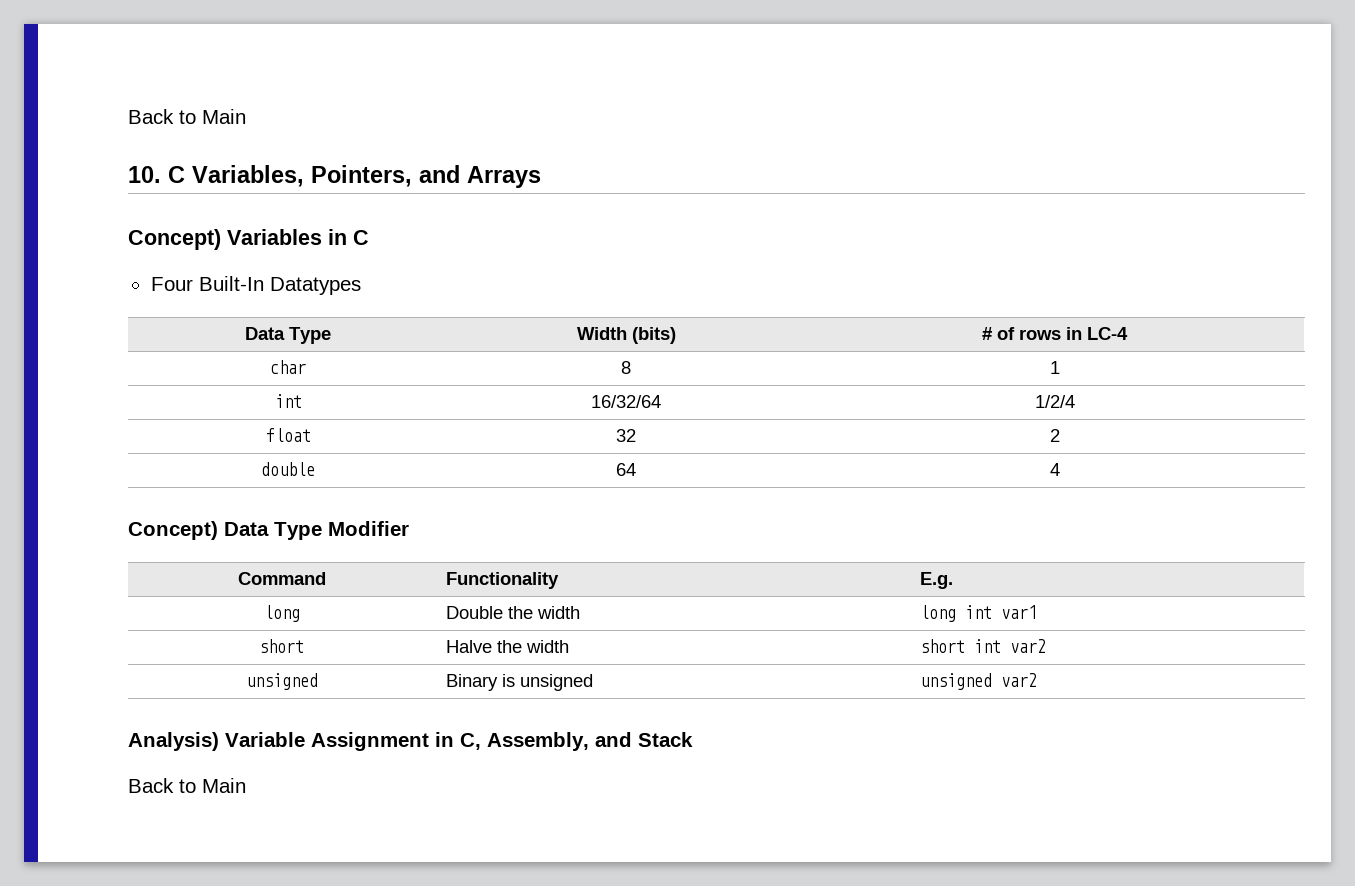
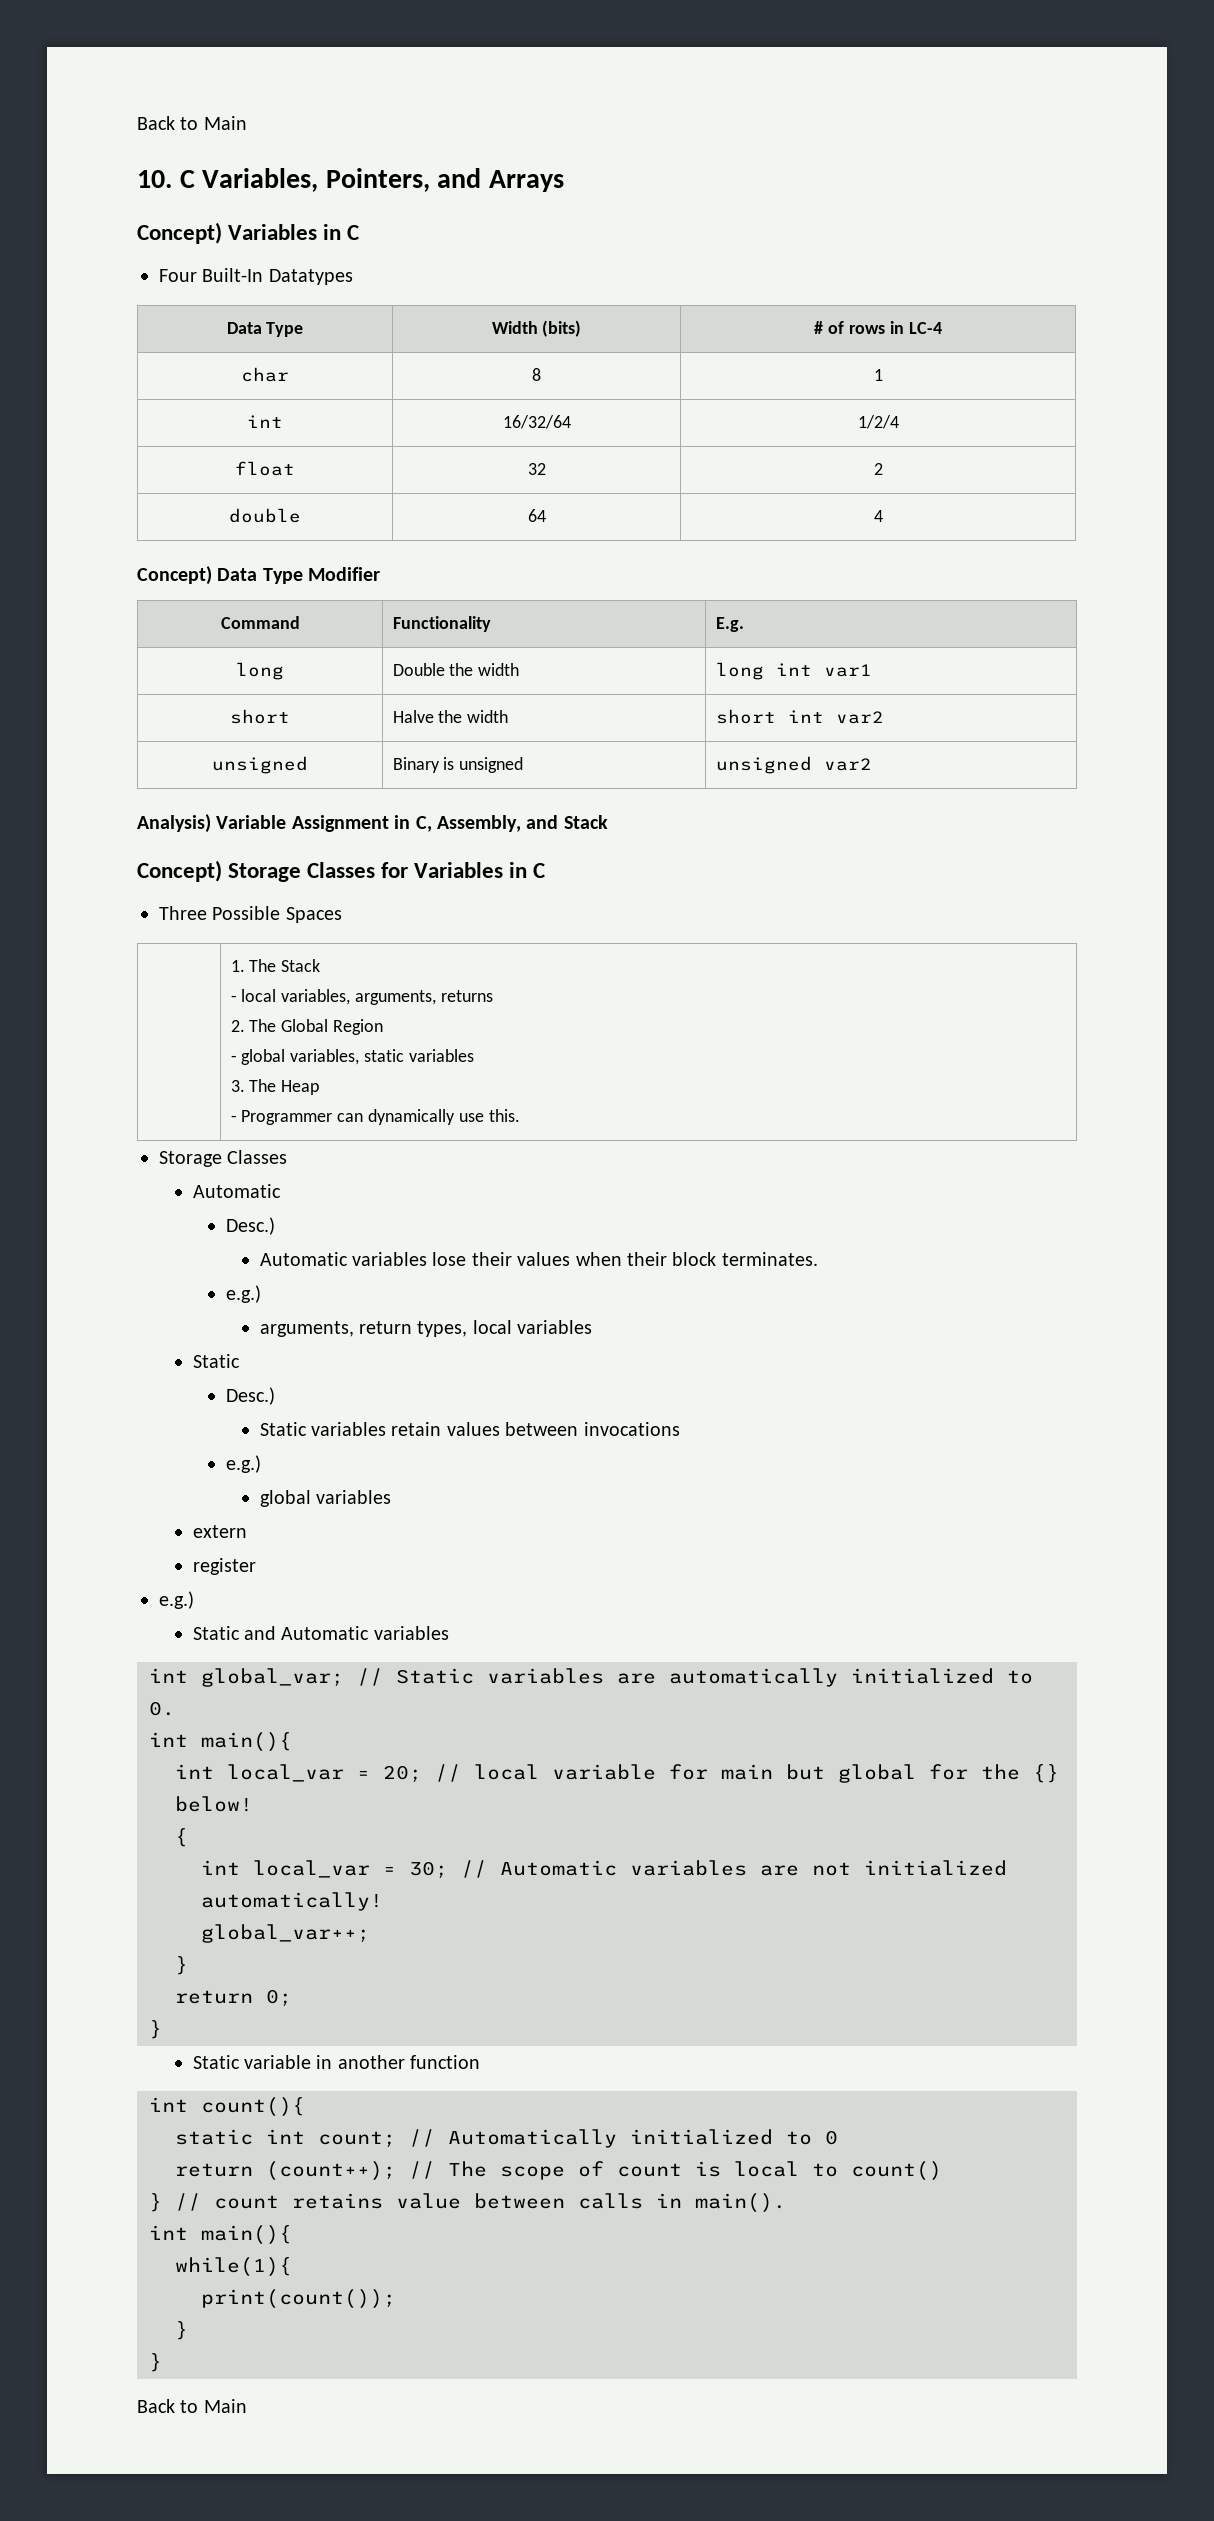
+ Concept) Storage Classes for Variables in C
+ Three Possible Spaces
+ | 1. The Stack
+ - local variables, arguments, returns
+ 2. The Global Region
+ - global variables, static variables
+ 3. The Heap
+ - Programmer can dynamically use this.
+ Storage Classes
+ Automatic
+ Desc.)
+ Automatic variables lose their values when their block terminates.
+ e.g.)
+ arguments, return types, local variables
+ Static
+ Desc.)
+ Static variables retain values between invocations
+ e.g.)
+ global variables
+ extern
+ register
+ e.g.)
+ Static and Automatic variables
+ int global_var; // Static variables are automatically initialized to 0.
+ int main(){
+ int local_var = 20; // local variable for main but global for the {} below!
+ {
+ int local_var = 30; // Automatic variables are not initialized automatically!
+ global_var++;
+ }
+ return 0;
+ }
+ Static variable in another function
+ int count(){
+ static int count; // Automatically initialized to 0
+ return (count++); // The scope of count is local to count()
+ } // count retains value between calls in main().
+ int main(){
+ while(1){
+ print(count());
+ }
+ }

